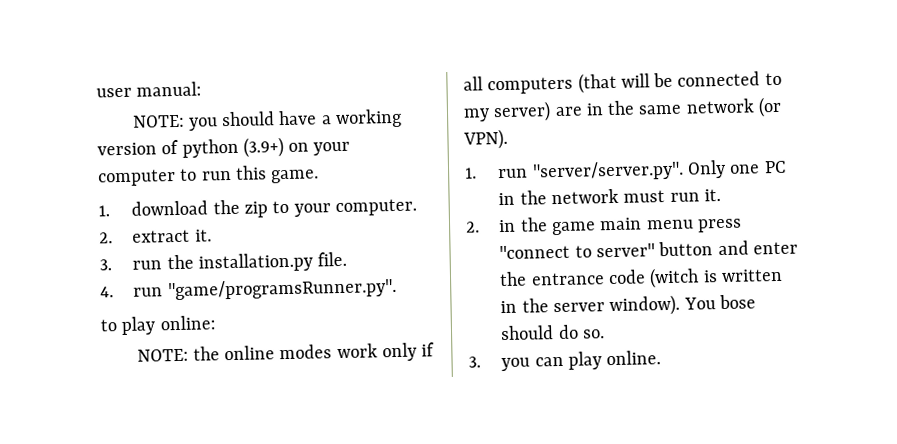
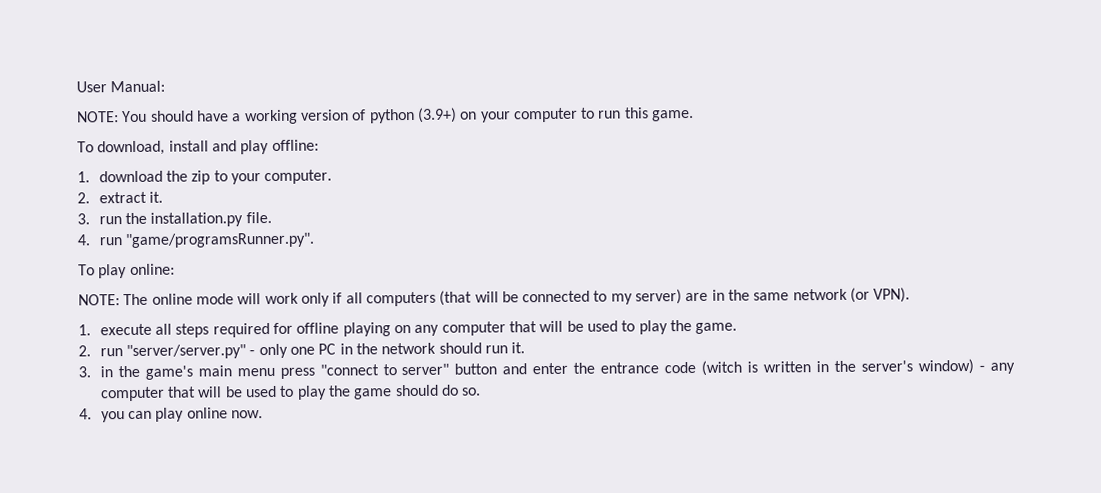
- user manual:
- NOTE: you should have a working version of python (3.9+) on your computer to run this game.
+ User Manual:
+ NOTE: You should have a working version of python (3.9+) on your computer to run this game.
+ To download, install and play offline:
- to play online:
+ To play online:
- NOTE: the online modes work only if all computers (that will be connected to my server) are in the same network (or VPN).
+ NOTE: The online mode will work only if all computers (that will be connected to my server) are in the same network (or VPN).
- 1. run "server/server.py". Only one PC in the network must run it.
+ 1. execute all steps required for offline playing on any computer that will be used to play the game.
+ 2. run "server/server.py" - only one PC in the network should run it.
- 2. in the game main menu press "connect to server" button and enter the entrance code (witch is written in the server window). You bose should do so.
+ 3. in the game's main menu press "connect to server" button and enter the entrance code (witch is written in the server's window) - any computer that will be used to play the game should do so.
- 3. you can play online.
+ 4. you can play online now.

